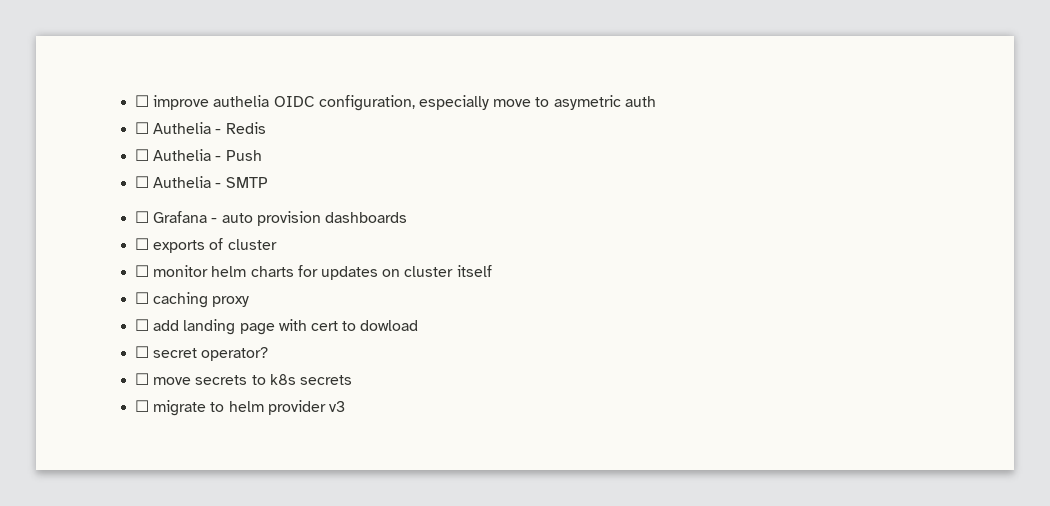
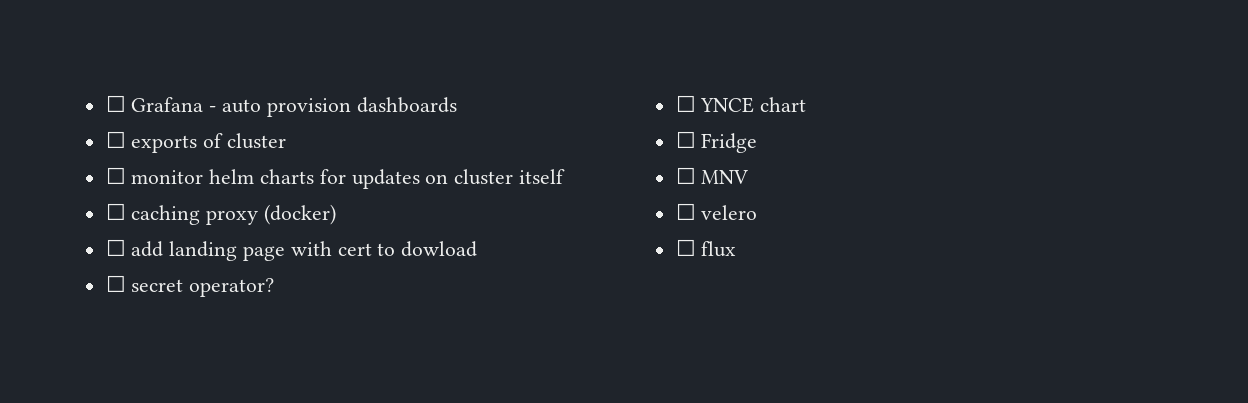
- ☐ improve authelia OIDC configuration, especially move to asymetric auth
- ☐ Authelia - Redis
- ☐ Authelia - Push
- ☐ Authelia - SMTP
- ☐ caching proxy
+ ☐ caching proxy (docker)
- ☐ move secrets to k8s secrets
- ☐ migrate to helm provider v3
+ ☐ YNCE chart
+ ☐ Fridge
+ ☐ MNV
+ ☐ velero
+ ☐ flux

